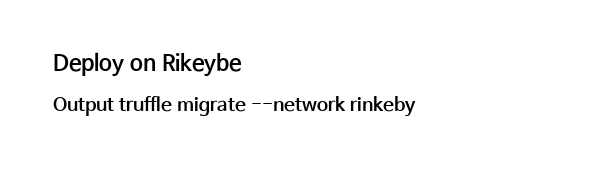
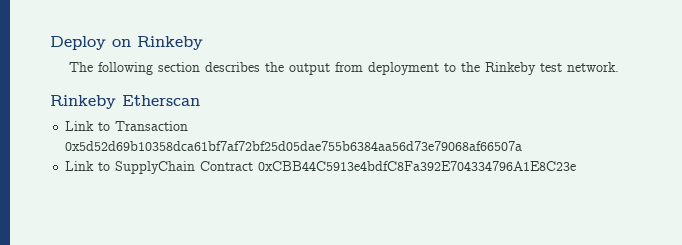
- Deploy on Rikeybe
- Output truffle migrate --network rinkeby
+ Deploy on Rinkeby
+ The following section describes the output from deployment to the Rinkeby test network.
+ Rinkeby Etherscan
+ Link to Transaction 0x5d52d69b10358dca61bf7af72bf25d05dae755b6384aa56d73e79068af66507a
+ Link to SupplyChain Contract 0xCBB44C5913e4bdfC8Fa392E704334796A1E8C23e

